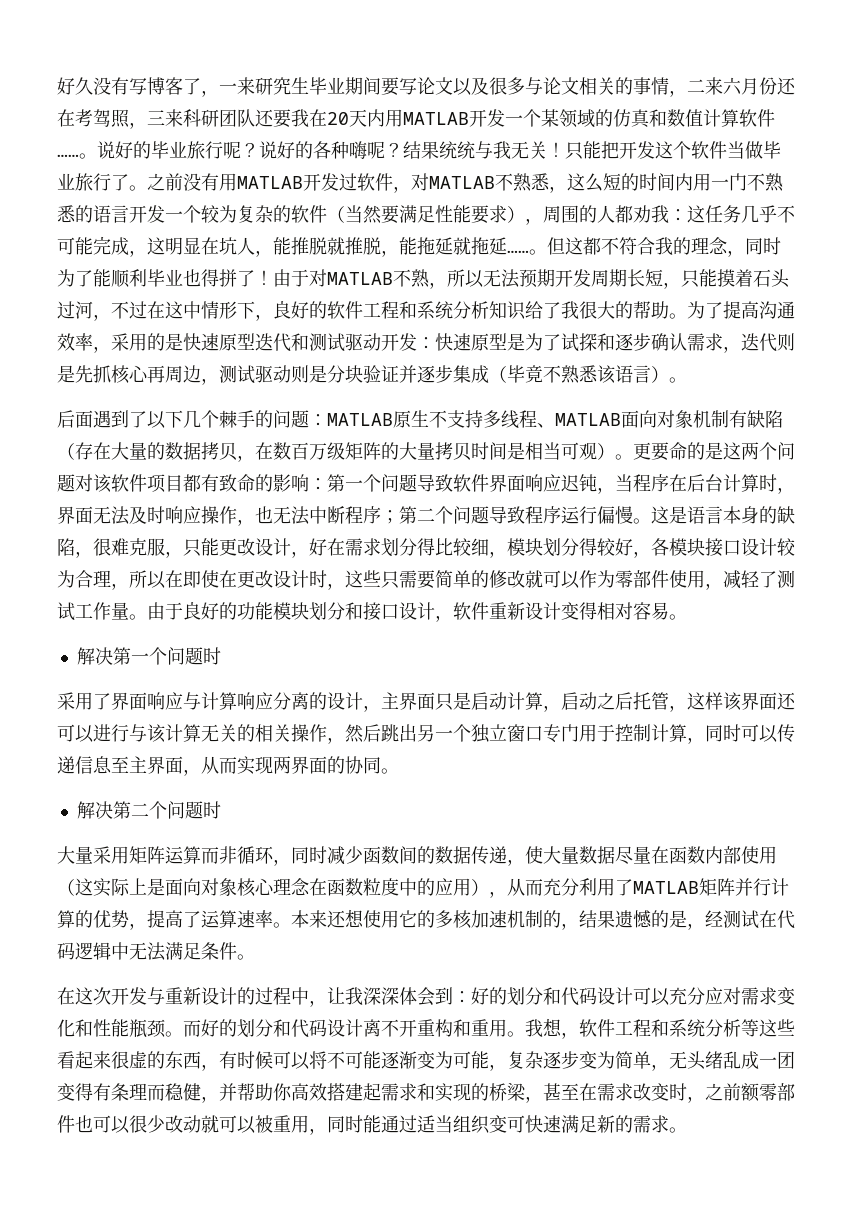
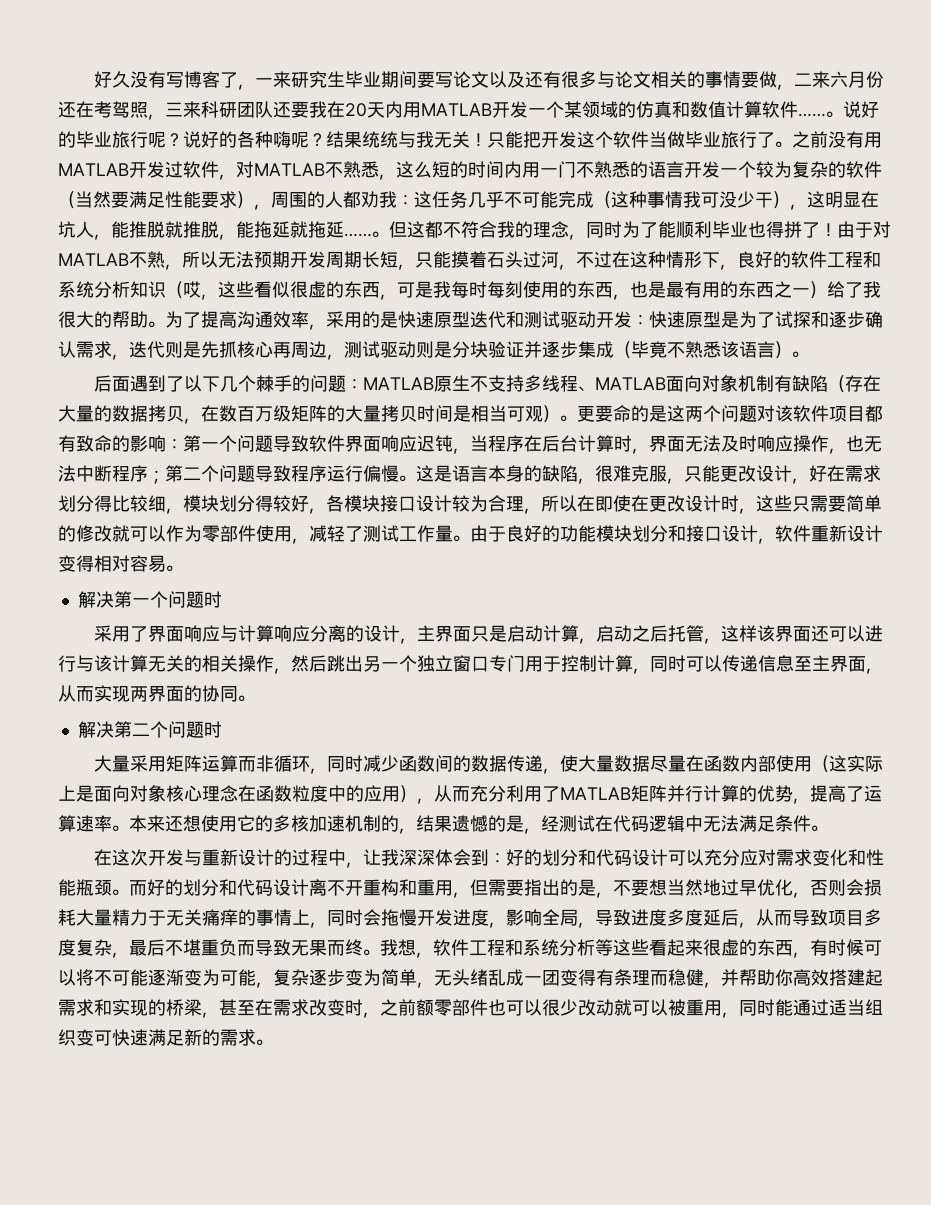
- 好久没有写博客了，一来研究生毕业期间要写论文以及很多与论文相关的事情，二来六月份还在考驾照，三来科研团队还要我在20天内用MATLAB开发一个某领域的仿真和数值计算软件……
+ 好久没有写博客了，一来研究生毕业期间要写论文以及还有很多与论文相关的事情要做，二来六月份还在考驾照，三来科研团队还要我在20天内用MATLAB开发一个某领域的仿真和数值计算软件……
- 之前没有用MATLAB开发过软件，对MATLAB不熟悉，这么短的时间内用一门不熟悉的语言开发一个较为复杂的软件（当然要满足性能要求），周围的人都劝我：这任务几乎不可能完成，这明显在坑人，能推脱就推脱，能拖延就拖延……
+ 之前没有用MATLAB开发过软件，对MATLAB不熟悉，这么短的时间内用一门不熟悉的语言开发一个较为复杂的软件（当然要满足性能要求），周围的人都劝我：这任务几乎不可能完成（这种事情我可没少干），这明显在坑人，能推脱就推脱，能拖延就拖延……
- 由于对MATLAB不熟，所以无法预期开发周期长短，只能摸着石头过河，不过在这中情形下，良好的软件工程和系统分析知识给了我很大的帮助。
+ 由于对MATLAB不熟，所以无法预期开发周期长短，只能摸着石头过河，不过在这种情形下，良好的软件工程和系统分析知识（哎，这些看似很虚的东西，可是我每时每刻使用的东西，也是最有用的东西之一）给了我很大的帮助。
- 而好的划分和代码设计离不开重构和重用。
+ 而好的划分和代码设计离不开重构和重用，但需要指出的是，不要想当然地过早优化，否则会损耗大量精力于无关痛痒的事情上，同时会拖慢开发进度，影响全局，导致进度多度延后，从而导致项目多度复杂，最后不堪重负而导致无果而终。

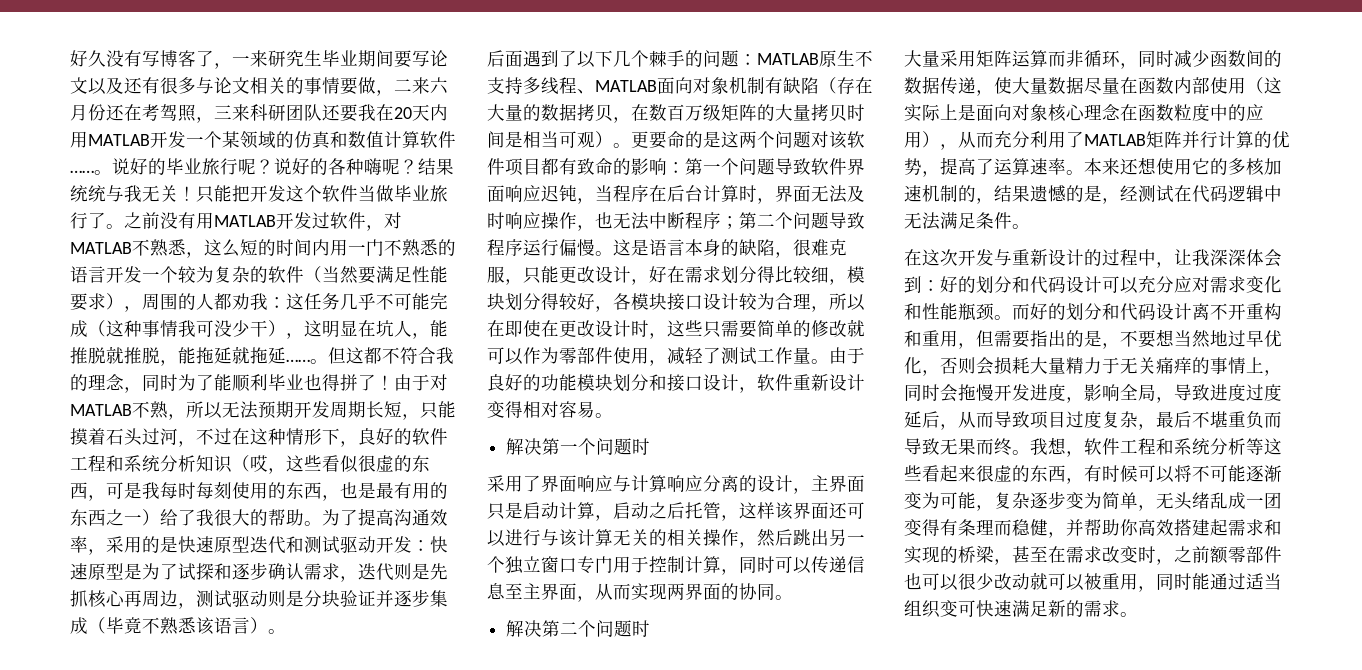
- 而好的划分和代码设计离不开重构和重用，但需要指出的是，不要想当然地过早优化，否则会损耗大量精力于无关痛痒的事情上，同时会拖慢开发进度，影响全局，导致进度多度延后，从而导致项目多度复杂，最后不堪重负而导致无果而终。
+ 而好的划分和代码设计离不开重构和重用，但需要指出的是，不要想当然地过早优化，否则会损耗大量精力于无关痛痒的事情上，同时会拖慢开发进度，影响全局，导致进度过度延后，从而导致项目过度复杂，最后不堪重负而导致无果而终。

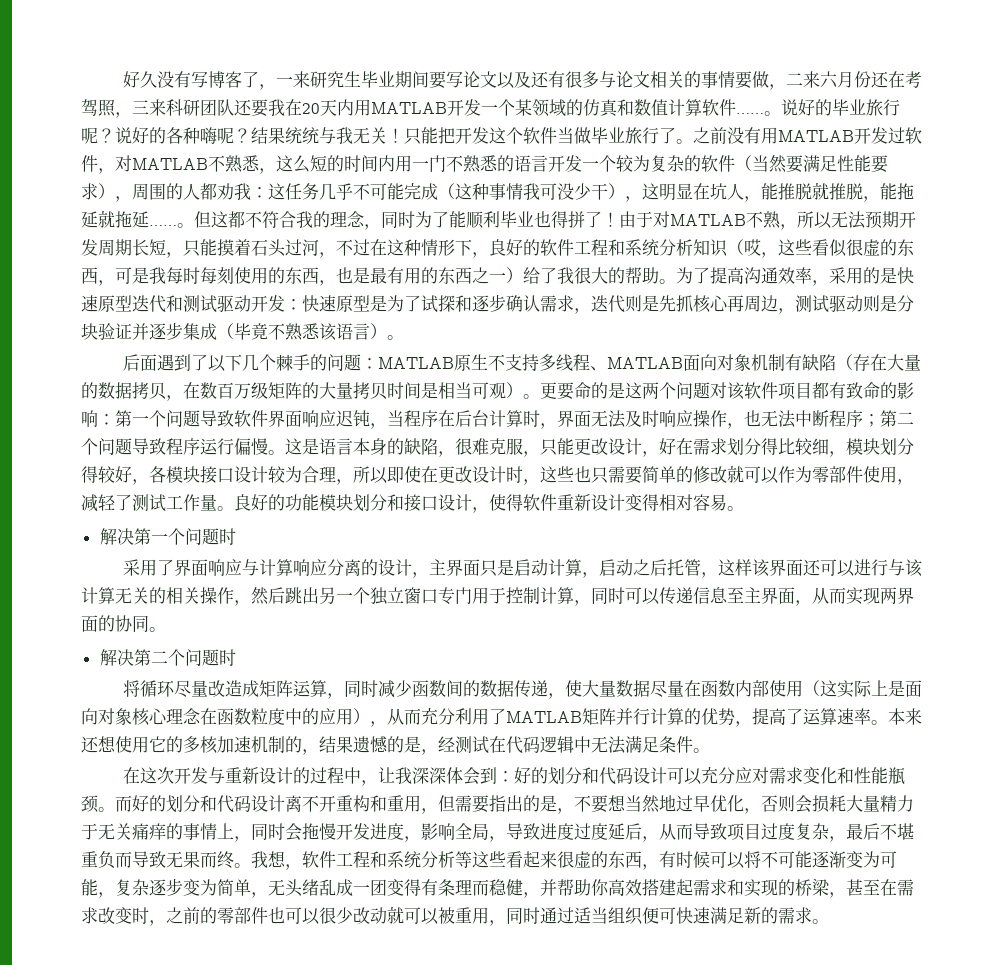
- 这是语言本身的缺陷，很难克服，只能更改设计，好在需求划分得比较细，模块划分得较好，各模块接口设计较为合理，所以在即使在更改设计时，这些只需要简单的修改就可以作为零部件使用，减轻了测试工作量。
+ 这是语言本身的缺陷，很难克服，只能更改设计，好在需求划分得比较细，模块划分得较好，各模块接口设计较为合理，所以即使在更改设计时，这些也只需要简单的修改就可以作为零部件使用，减轻了测试工作量。
- 由于良好的功能模块划分和接口设计，软件重新设计变得相对容易。
+ 良好的功能模块划分和接口设计，使得软件重新设计变得相对容易。
- 大量采用矩阵运算而非循环，同时减少函数间的数据传递，使大量数据尽量在函数内部使用（这实际上是面向对象核心理念在函数粒度中的应用），从而充分利用了MATLAB矩阵并行计算的优势，提高了运算速率。
+ 将循环尽量改造成矩阵运算，同时减少函数间的数据传递，使大量数据尽量在函数内部使用（这实际上是面向对象核心理念在函数粒度中的应用），从而充分利用了MATLAB矩阵并行计算的优势，提高了运算速率。
- 我想，软件工程和系统分析等这些看起来很虚的东西，有时候可以将不可能逐渐变为可能，复杂逐步变为简单，无头绪乱成一团变得有条理而稳健，并帮助你高效搭建起需求和实现的桥梁，甚至在需求改变时，之前额零部件也可以很少改动就可以被重用，同时能通过适当组织变可快速满足新的需求。
+ 我想，软件工程和系统分析等这些看起来很虚的东西，有时候可以将不可能逐渐变为可能，复杂逐步变为简单，无头绪乱成一团变得有条理而稳健，并帮助你高效搭建起需求和实现的桥梁，甚至在需求改变时，之前的零部件也可以很少改动就可以被重用，同时通过适当组织便可快速满足新的需求。

